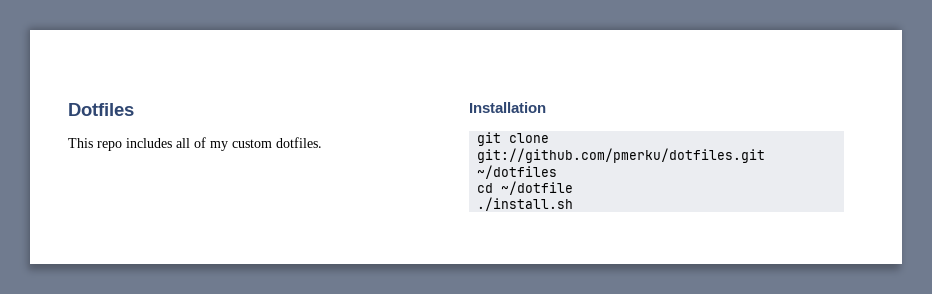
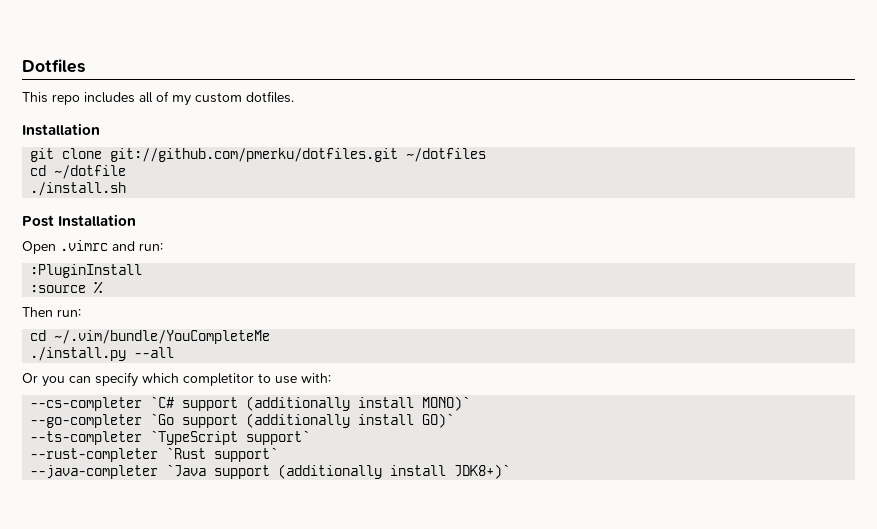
+ Post Installation
+ Open .vimrc and run:
+ :PluginInstall
+ :source %
+ Then run:
+ cd ~/.vim/bundle/YouCompleteMe
+ ./install.py --all
+ Or you can specify which completitor to use with:
+ --cs-completer `C# support (additionally install MONO)`
+ --go-completer `Go support (additionally install GO)`
+ --ts-completer `TypeScript support`
+ --rust-completer `Rust support`
+ --java-completer `Java support (additionally install JDK8+)`

